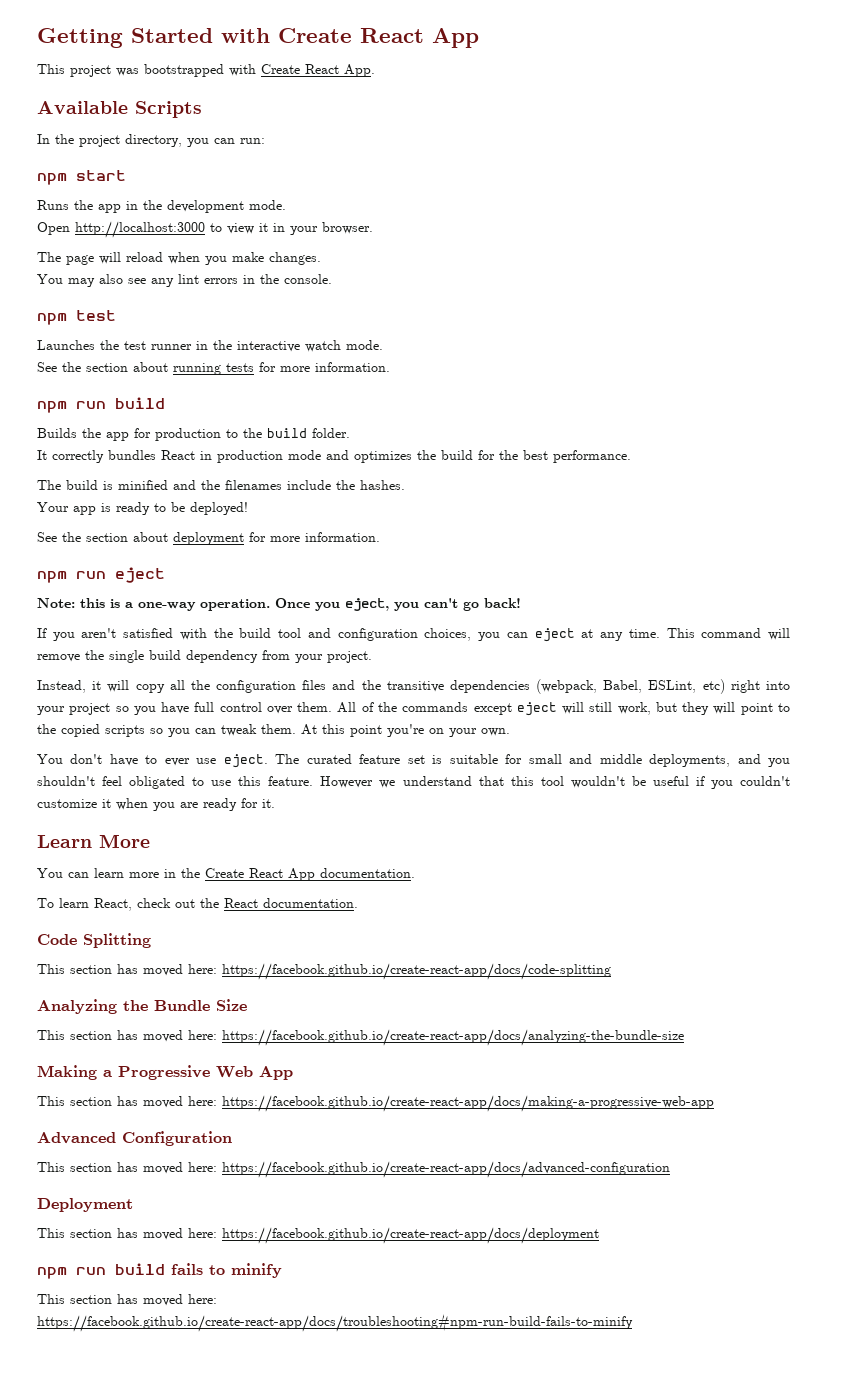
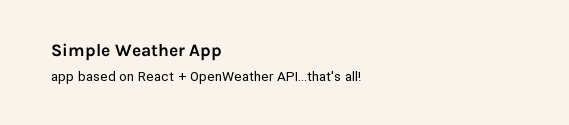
- Getting Started with Create React App
- This project was bootstrapped with Create React App.
- Available Scripts
- In the project directory, you can run:
- npm start
- Runs the app in the development mode.
- Open http://localhost:3000 to view it in your browser.
- The page will reload when you make changes.
- You may also see any lint errors in the console.
- npm test
- Launches the test runner in the interactive watch mode.
- See the section about running tests for more information.
- npm run build
- Builds the app for production to the build folder.
- It correctly bundles React in production mode and optimizes the build for the best performance.
- The build is minified and the filenames include the hashes.
- Your app is ready to be deployed!
- See the section about deployment for more information.
- npm run eject
- Note: this is a one-way operation. Once you eject, you can't go back!
- If you aren't satisfied with the build tool and configuration choices, you can eject at any time. This command will remove the single build dependency from your project.
- Instead, it will copy all the configuration files and the transitive dependencies (webpack, Babel, ESLint, etc) right into your project so you have full control over them. All of the commands except eject will still work, but they will point to the copied scripts so you can tweak them. At this point you're on your own.
- You don't have to ever use eject. The curated feature set is suitable for small and middle deployments, and you shouldn't feel obligated to use this feature. However we understand that this tool wouldn't be useful if you couldn't customize it when you are ready for it.
- Learn More
- You can learn more in the Create React App documentation.
- To learn React, check out the React documentation.
- Code Splitting
- This section has moved here: https://facebook.github.io/create-react-app/docs/code-splitting
- Analyzing the Bundle Size
- This section has moved here: https://facebook.github.io/create-react-app/docs/analyzing-the-bundle-size
- Making a Progressive Web App
- This section has moved here: https://facebook.github.io/create-react-app/docs/making-a-progressive-web-app
- Advanced Configuration
- This section has moved here: https://facebook.github.io/create-react-app/docs/advanced-configuration
- Deployment
- This section has moved here: https://facebook.github.io/create-react-app/docs/deployment
- npm run build fails to minify
- This section has moved here: https://facebook.github.io/create-react-app/docs/troubleshooting#npm-run-build-fails-to-minify
+ Simple Weather App
+ app based on React + OpenWeather API...that's all!

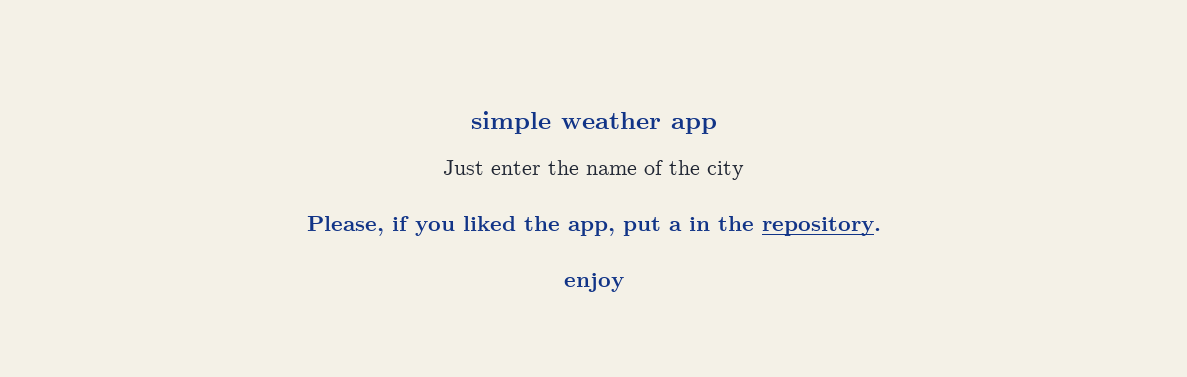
- Simple Weather App
- app based on React + OpenWeather API...that's all!
+ simple weather app
+ Just enter the name of the city
+ Please, if you liked the app, put a in the repository.
+ enjoy

